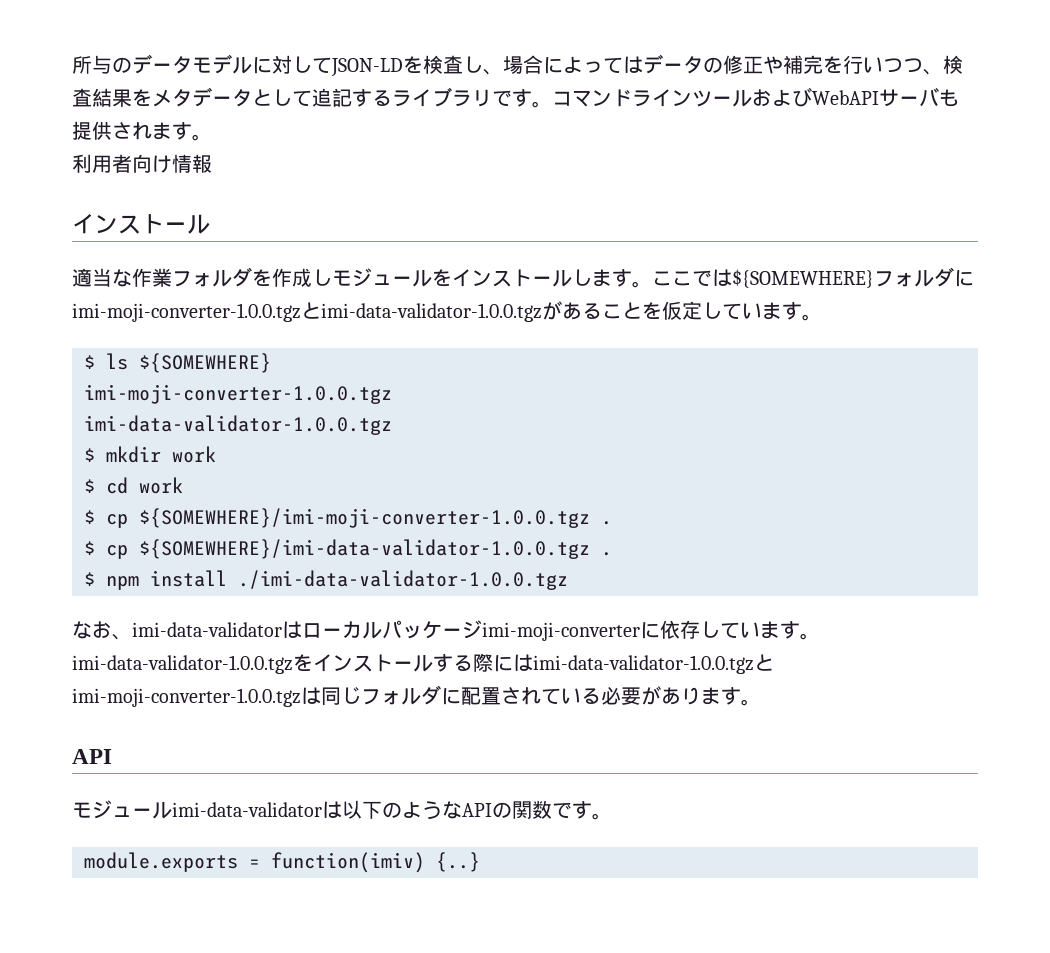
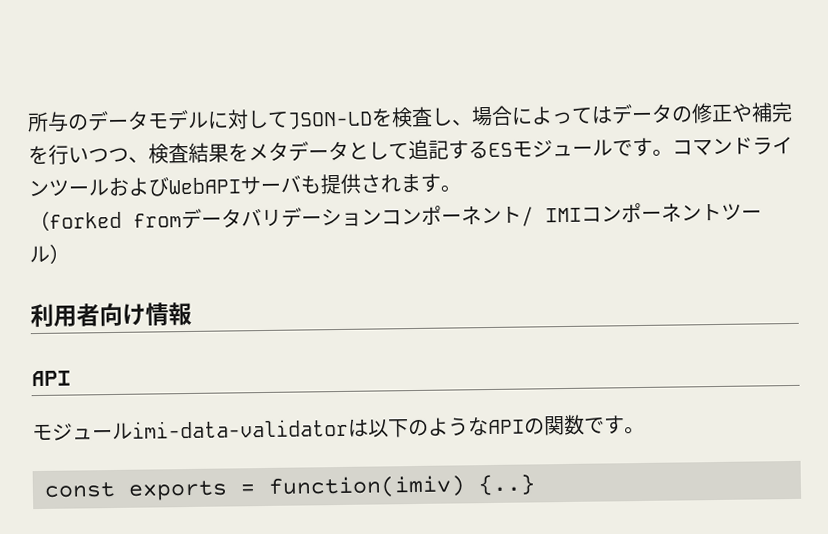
- 所与のデータモデルに対してJSON-LDを検査し、場合によってはデータの修正や補完を行いつつ、検査結果をメタデータとして追記するライブラリです。
+ 所与のデータモデルに対してJSON-LDを検査し、場合によってはデータの修正や補完を行いつつ、検査結果をメタデータとして追記するESモジュールです。
+ （forked fromデータバリデーションコンポーネント/ IMIコンポーネントツール）
  利用者向け情報
- インストール
- 適当な作業フォルダを作成しモジュールをインストールします。ここでは${SOMEWHERE}フォルダにimi-moji-converter-1.0.0.tgzとimi-data-validator-1.0.0.tgzがあることを仮定しています。
- $ ls ${SOMEWHERE}
- imi-moji-converter-1.0.0.tgz
- imi-data-validator-1.0.0.tgz
- $ mkdir work
- $ cd work
- $ cp ${SOMEWHERE}/imi-moji-converter-1.0.0.tgz .
- $ cp ${SOMEWHERE}/imi-data-validator-1.0.0.tgz .
- $ npm install ./imi-data-validator-1.0.0.tgz
- なお、imi-data-validatorはローカルパッケージimi-moji-converterに依存しています。imi-data-validator-1.0.0.tgzをインストールする際にはimi-data-validator-1.0.0.tgzとimi-moji-converter-1.0.0.tgzは同じフォルダに配置されている必要があります。
- module.exports = function(imiv) {..}
+ const exports = function(imiv) {..}

